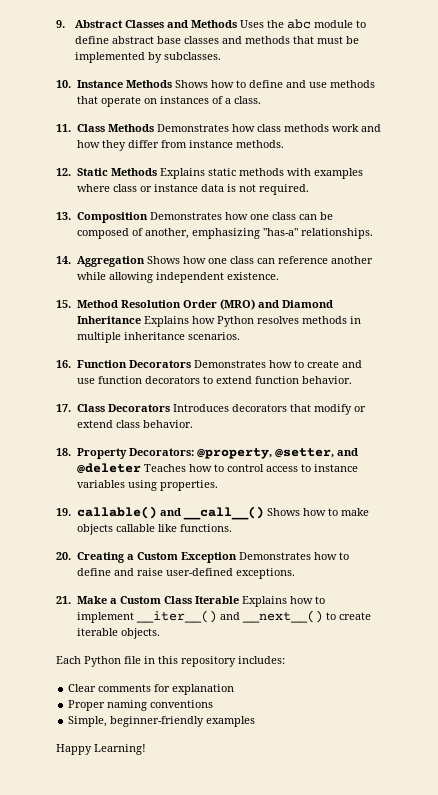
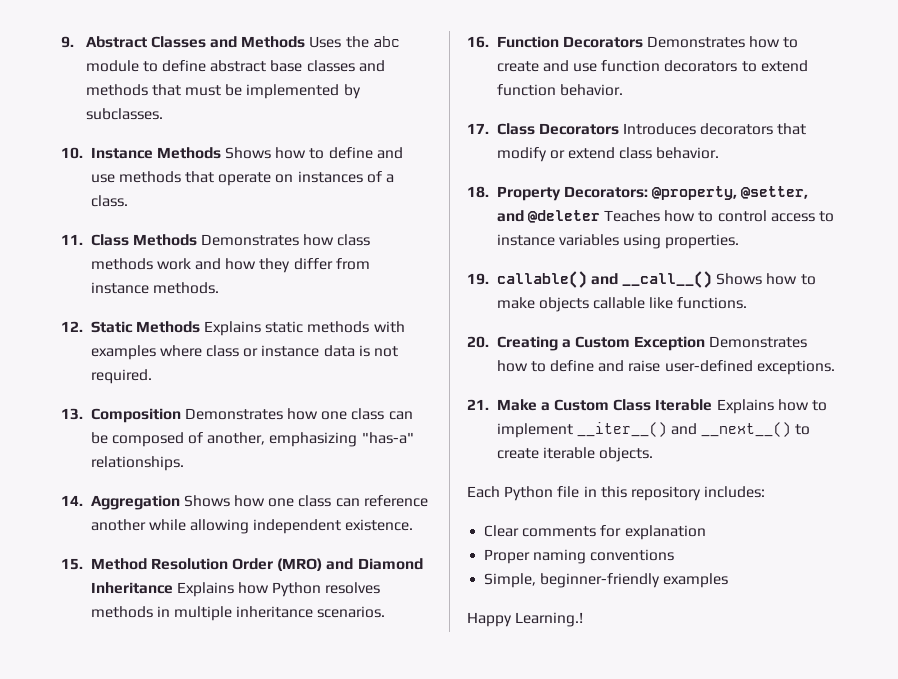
- Happy Learning!
+ Happy Learning.!

